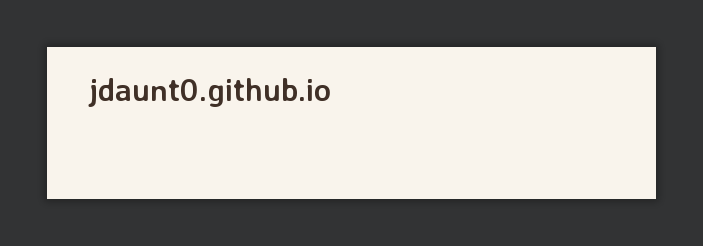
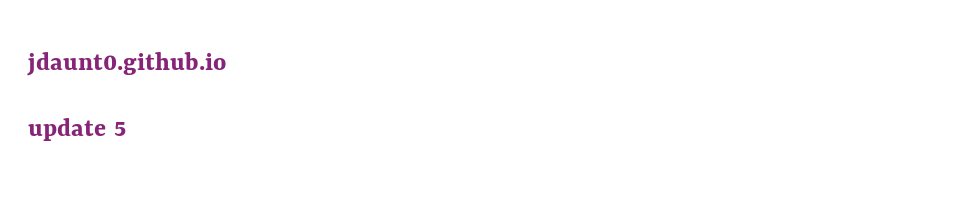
+ update 5

